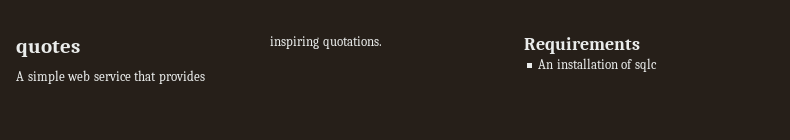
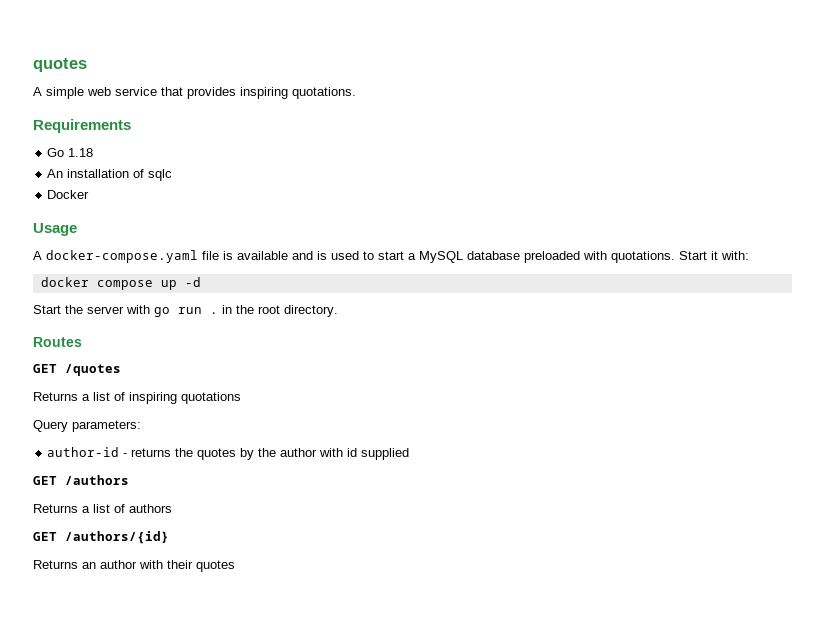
+ Go 1.18
+ Docker
+ Usage
+ A docker-compose.yaml file is available and is used to start a MySQL database preloaded with quotations. Start it with:
+ docker compose up -d
+ Start the server with go run . in the root directory.
+ Routes
+ GET /quotes
+ Returns a list of inspiring quotations
+ Query parameters:
+ author-id - returns the quotes by the author with id supplied
+ GET /authors
+ Returns a list of authors
+ GET /authors/{id}
+ Returns an author with their quotes

